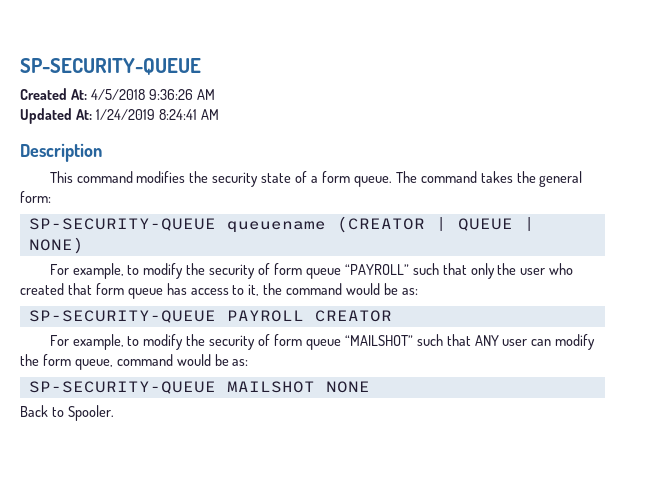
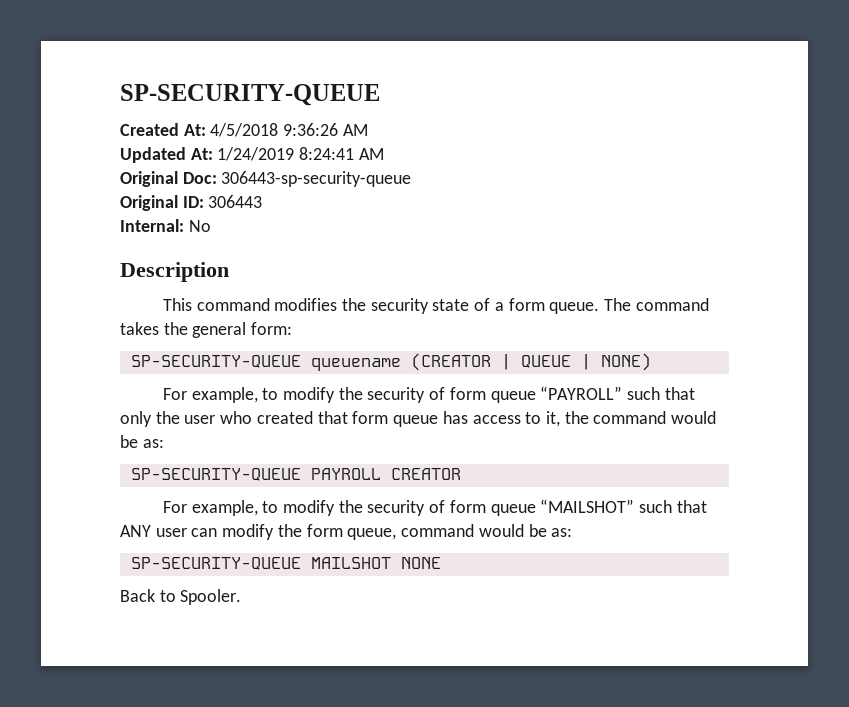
+ Original Doc: 306443-sp-security-queue
+ Original ID: 306443
+ Internal: No

